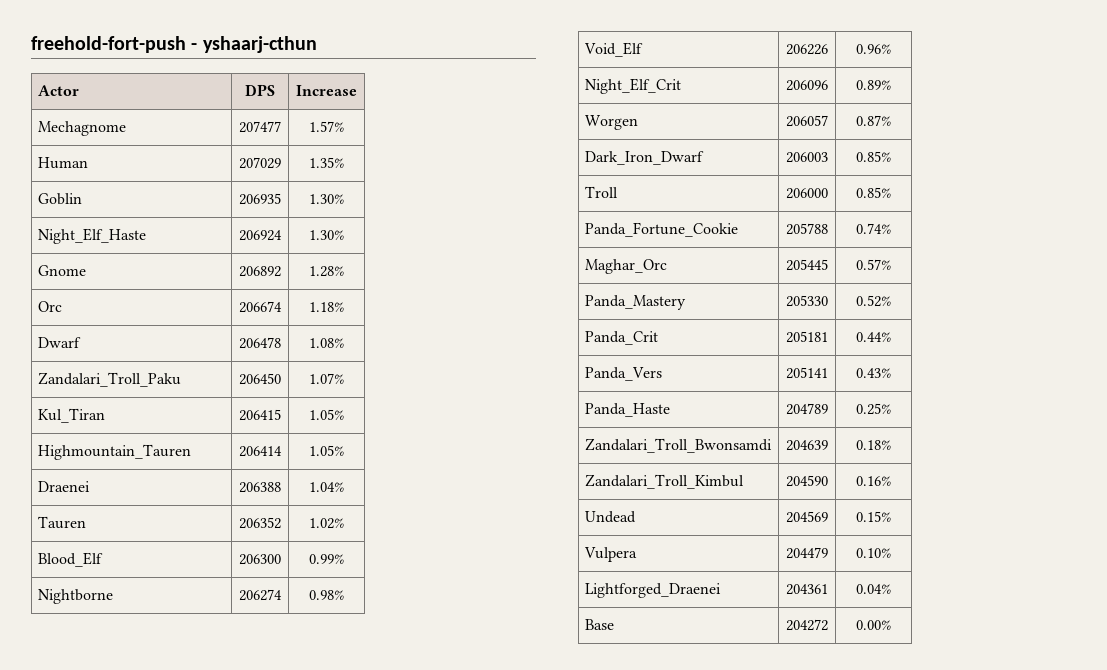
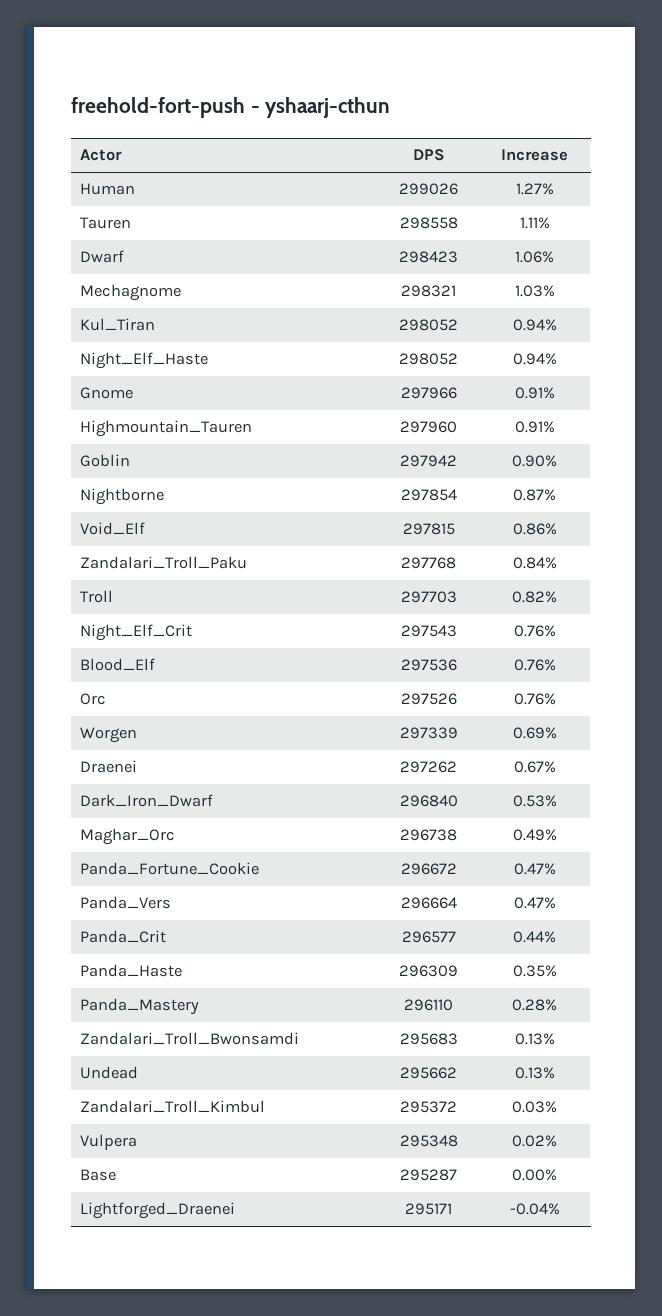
- Mechagnome | 207477 | 1.57%
- Human | 207029 | 1.35%
- Goblin | 206935 | 1.30%
- Night_Elf_Haste | 206924 | 1.30%
- Gnome | 206892 | 1.28%
- Orc | 206674 | 1.18%
- Dwarf | 206478 | 1.08%
- Zandalari_Troll_Paku | 206450 | 1.07%
- Kul_Tiran | 206415 | 1.05%
- Highmountain_Tauren | 206414 | 1.05%
- Draenei | 206388 | 1.04%
- Tauren | 206352 | 1.02%
- Blood_Elf | 206300 | 0.99%
- Nightborne | 206274 | 0.98%
- Void_Elf | 206226 | 0.96%
- Night_Elf_Crit | 206096 | 0.89%
- Worgen | 206057 | 0.87%
- Dark_Iron_Dwarf | 206003 | 0.85%
- Troll | 206000 | 0.85%
- Panda_Fortune_Cookie | 205788 | 0.74%
- Maghar_Orc | 205445 | 0.57%
- Panda_Mastery | 205330 | 0.52%
- Panda_Crit | 205181 | 0.44%
- Panda_Vers | 205141 | 0.43%
- Panda_Haste | 204789 | 0.25%
- Zandalari_Troll_Bwonsamdi | 204639 | 0.18%
- Zandalari_Troll_Kimbul | 204590 | 0.16%
- Undead | 204569 | 0.15%
- Vulpera | 204479 | 0.10%
- Lightforged_Draenei | 204361 | 0.04%
- Base | 204272 | 0.00%
+ Human | 299026 | 1.27%
+ Tauren | 298558 | 1.11%
+ Dwarf | 298423 | 1.06%
+ Mechagnome | 298321 | 1.03%
+ Kul_Tiran | 298052 | 0.94%
+ Night_Elf_Haste | 298052 | 0.94%
+ Gnome | 297966 | 0.91%
+ Highmountain_Tauren | 297960 | 0.91%
+ Goblin | 297942 | 0.90%
+ Nightborne | 297854 | 0.87%
+ Void_Elf | 297815 | 0.86%
+ Zandalari_Troll_Paku | 297768 | 0.84%
+ Troll | 297703 | 0.82%
+ Night_Elf_Crit | 297543 | 0.76%
+ Blood_Elf | 297536 | 0.76%
+ Orc | 297526 | 0.76%
+ Worgen | 297339 | 0.69%
+ Draenei | 297262 | 0.67%
+ Dark_Iron_Dwarf | 296840 | 0.53%
+ Maghar_Orc | 296738 | 0.49%
+ Panda_Fortune_Cookie | 296672 | 0.47%
+ Panda_Vers | 296664 | 0.47%
+ Panda_Crit | 296577 | 0.44%
+ Panda_Haste | 296309 | 0.35%
+ Panda_Mastery | 296110 | 0.28%
+ Zandalari_Troll_Bwonsamdi | 295683 | 0.13%
+ Undead | 295662 | 0.13%
+ Zandalari_Troll_Kimbul | 295372 | 0.03%
+ Vulpera | 295348 | 0.02%
+ Base | 295287 | 0.00%
+ Lightforged_Draenei | 295171 | -0.04%

